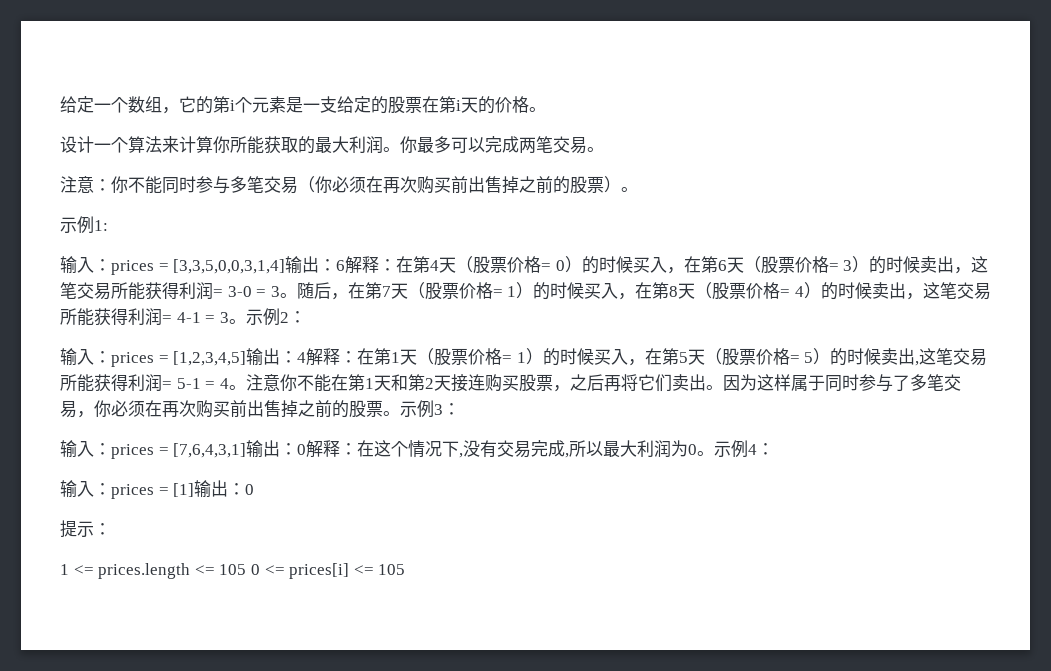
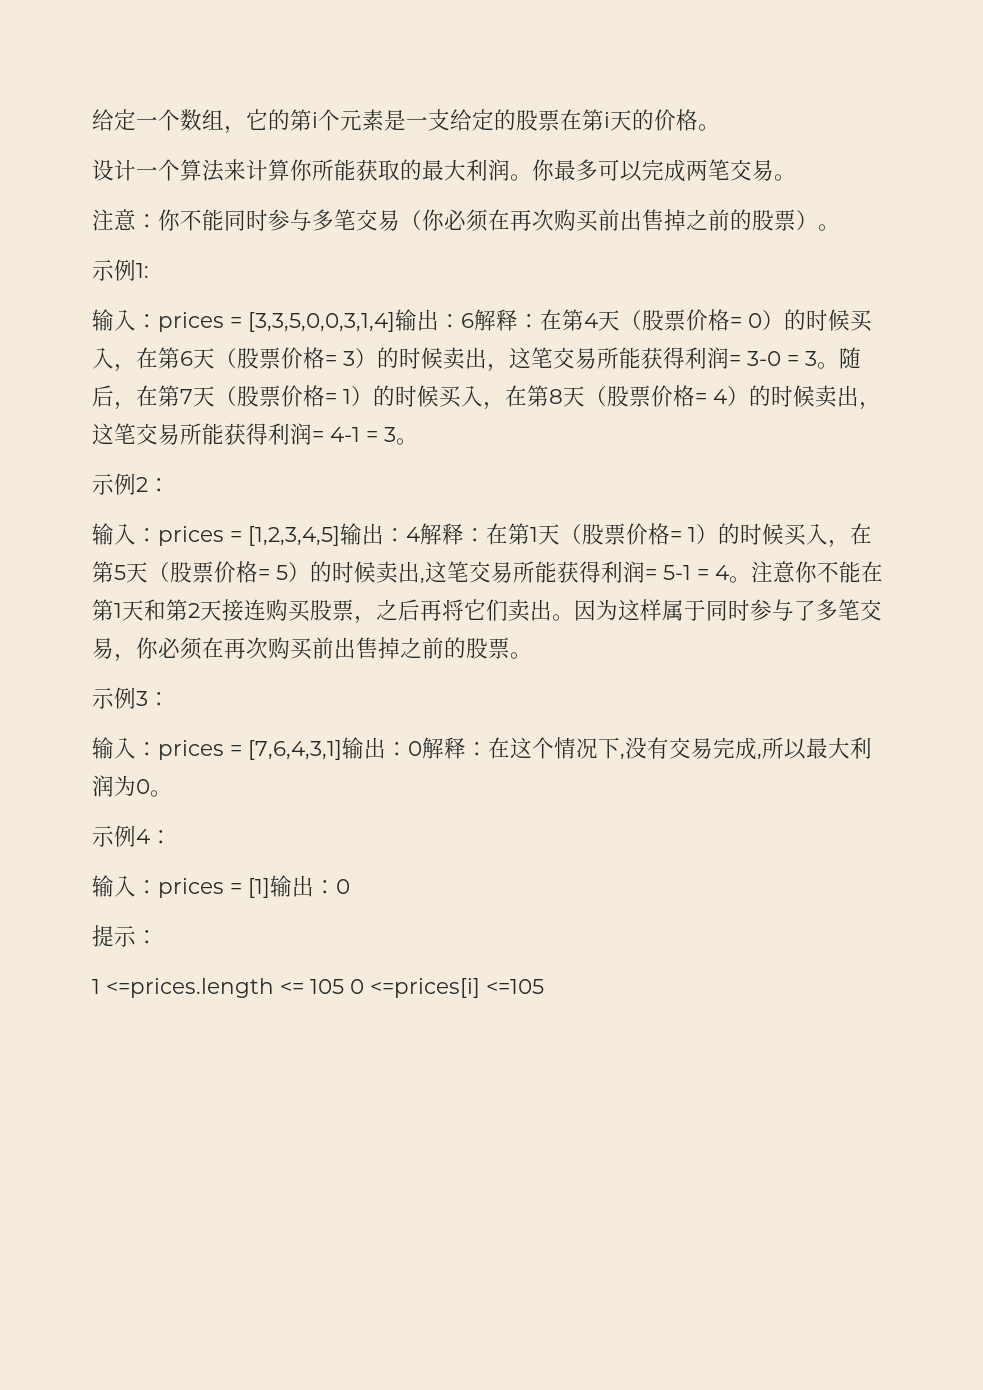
- 随后，在第7天（股票价格= 1）的时候买入，在第8天（股票价格= 4）的时候卖出，这笔交易所能获得利润= 4-1 = 3。示例2：
+ 随后，在第7天（股票价格= 1）的时候买入，在第8天（股票价格= 4）的时候卖出，这笔交易所能获得利润= 4-1 = 3。
+ 示例2：
- 因为这样属于同时参与了多笔交易，你必须在再次购买前出售掉之前的股票。示例3：
+ 因为这样属于同时参与了多笔交易，你必须在再次购买前出售掉之前的股票。
+ 示例3：
- 输入：prices = [7,6,4,3,1]输出：0解释：在这个情况下,没有交易完成,所以最大利润为0。示例4：
+ 输入：prices = [7,6,4,3,1]输出：0解释：在这个情况下,没有交易完成,所以最大利润为0。
+ 示例4：
- 1 <= prices.length <= 105 0 <= prices[i] <= 105
+ 1 <=prices.length <= 105 0 <=prices[i] <=105

